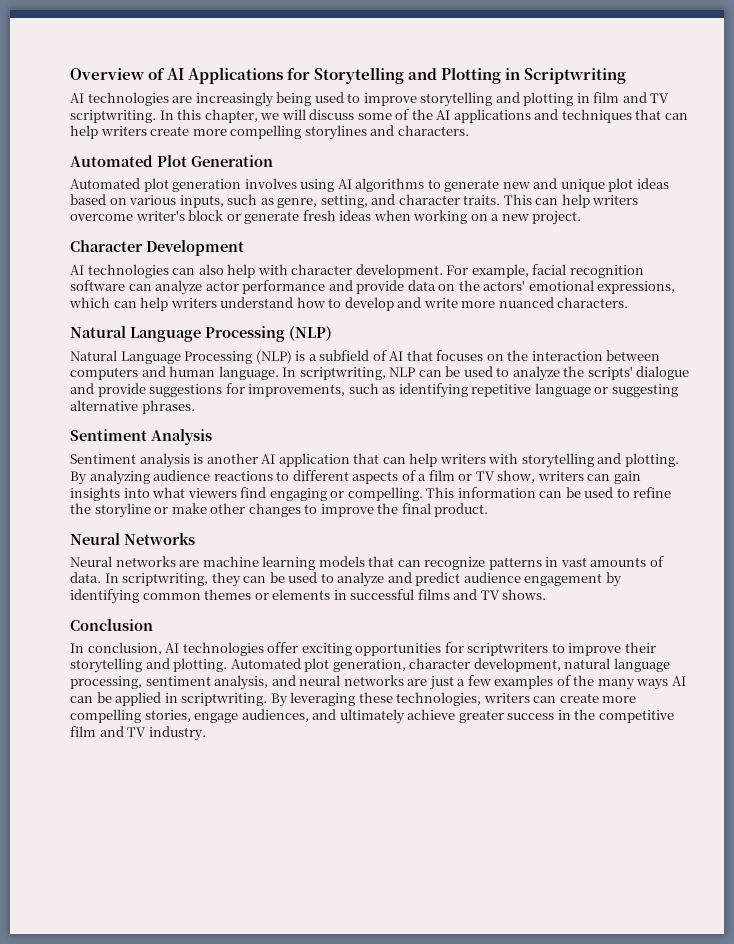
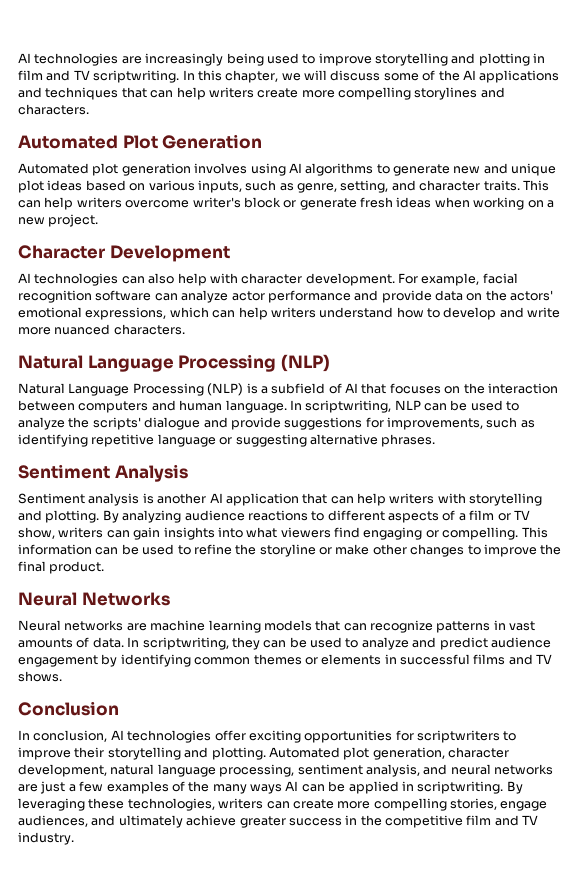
- Overview of AI Applications for Storytelling and Plotting in Scriptwriting

